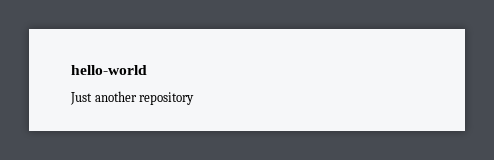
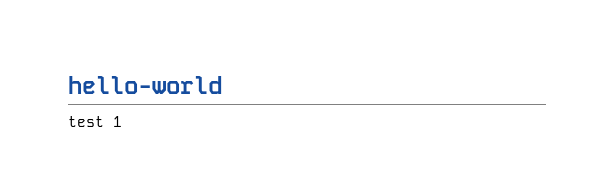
- Just another repository
+ test 1

